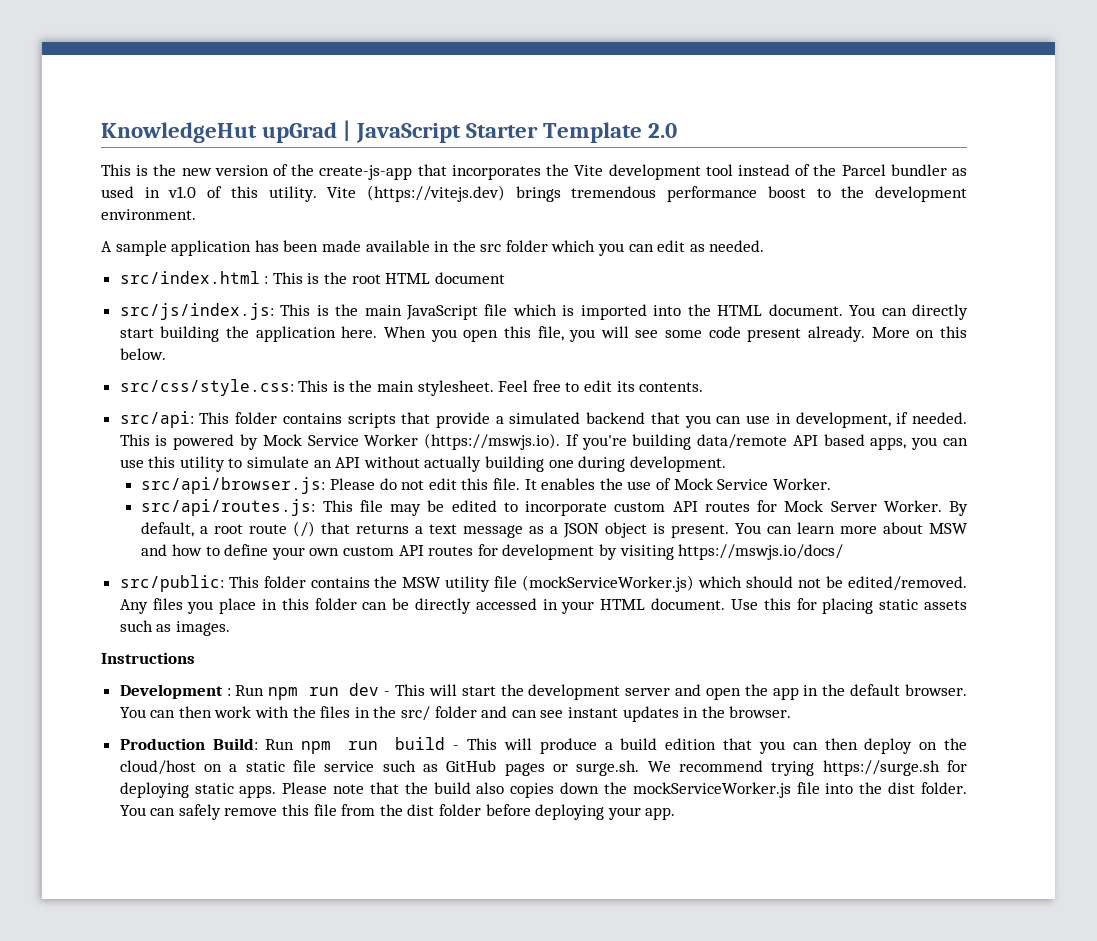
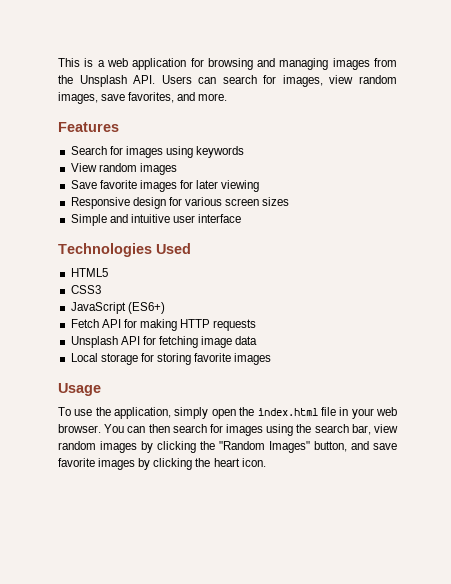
- KnowledgeHut upGrad | JavaScript Starter Template 2.0
- This is the new version of the create-js-app that incorporates the Vite development tool instead of the Parcel bundler as used in v1.0 of this utility. Vite (https://vitejs.dev) brings tremendous performance boost to the development environment.
- A sample application has been made available in the src folder which you can edit as needed.
- src/index.html : This is the root HTML document
- src/js/index.js: This is the main JavaScript file which is imported into the HTML document. You can directly start building the application here. When you open this file, you will see some code present already. More on this below.
- src/css/style.css: This is the main stylesheet. Feel free to edit its contents.
- src/api: This folder contains scripts that provide a simulated backend that you can use in development, if needed. This is powered by Mock Service Worker (https://mswjs.io). If you're building data/remote API based apps, you can use this utility to simulate an API without actually building one during development.
- src/api/browser.js: Please do not edit this file. It enables the use of Mock Service Worker.
- src/api/routes.js: This file may be edited to incorporate custom API routes for Mock Server Worker. By default, a root route (/) that returns a text message as a JSON object is present. You can learn more about MSW and how to define your own custom API routes for development by visiting https://mswjs.io/docs/
- src/public: This folder contains the MSW utility file (mockServiceWorker.js) which should not be edited/removed. Any files you place in this folder can be directly accessed in your HTML document. Use this for placing static assets such as images.
- Instructions
- Development : Run npm run dev - This will start the development server and open the app in the default browser. You can then work with the files in the src/ folder and can see instant updates in the browser.
- Production Build: Run npm run build - This will produce a build edition that you can then deploy on the cloud/host on a static file service such as GitHub pages or surge.sh. We recommend trying https://surge.sh for deploying static apps. Please note that the build also copies down the mockServiceWorker.js file into the dist folder. You can safely remove this file from the dist folder before deploying your app.
+ This is a web application for browsing and managing images from the Unsplash API. Users can search for images, view random images, save favorites, and more.
+ Features
+ Search for images using keywords
+ View random images
+ Save favorite images for later viewing
+ Responsive design for various screen sizes
+ Simple and intuitive user interface
+ Technologies Used
+ HTML5
+ CSS3
+ JavaScript (ES6+)
+ Fetch API for making HTTP requests
+ Unsplash API for fetching image data
+ Local storage for storing favorite images
+ Usage
+ To use the application, simply open the index.html file in your web browser. You can then search for images using the search bar, view random images by clicking the "Random Images" button, and save favorite images by clicking the heart icon.

